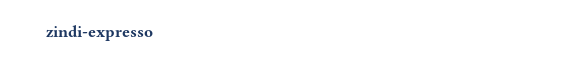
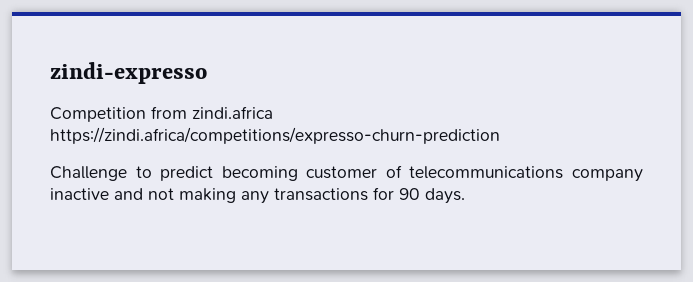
+ Competition from zindi.africa https://zindi.africa/competitions/expresso-churn-prediction
+ Challenge to predict becoming customer of telecommunications company inactive and not making any transactions for 90 days.

